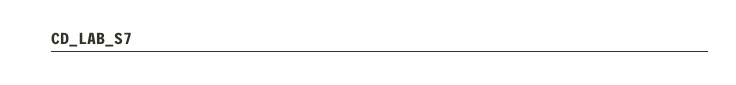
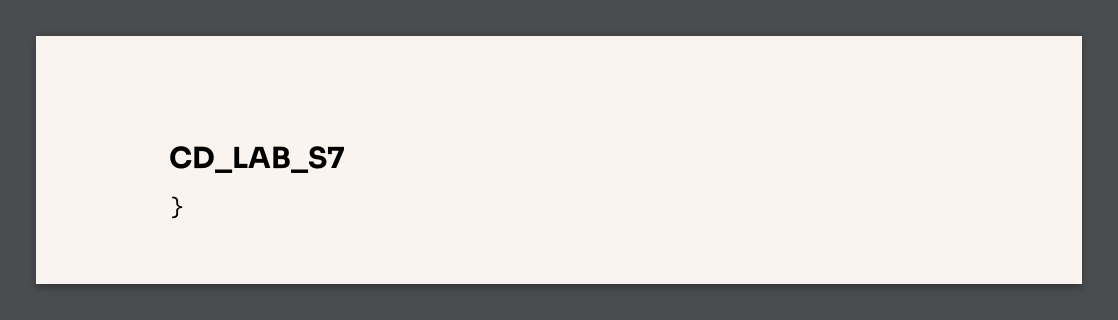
+ }

